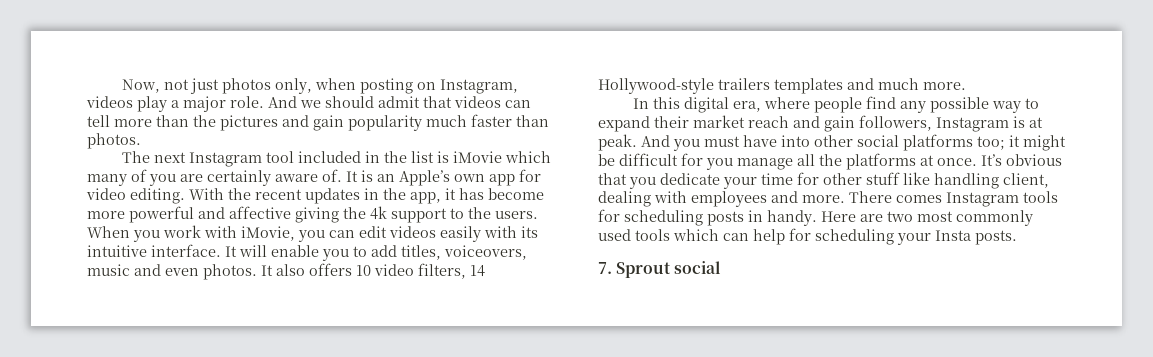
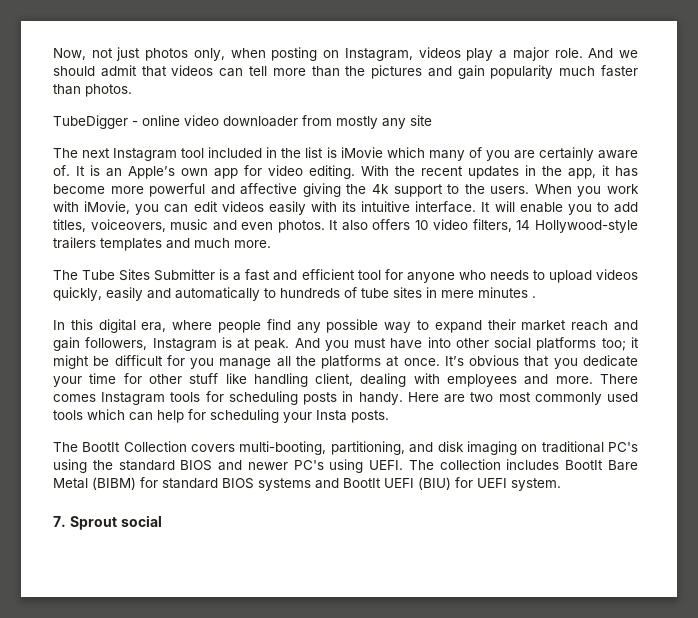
+ TubeDigger - online video downloader from mostly any site
+ The Tube Sites Submitter is a fast and efficient tool for anyone who needs to upload videos quickly, easily and automatically to hundreds of tube sites in mere minutes .
+ The BootIt Collection covers multi-booting, partitioning, and disk imaging on traditional PC's using the standard BIOS and newer PC's using UEFI. The collection includes BootIt Bare Metal (BIBM) for standard BIOS systems and BootIt UEFI (BIU) for UEFI system.

